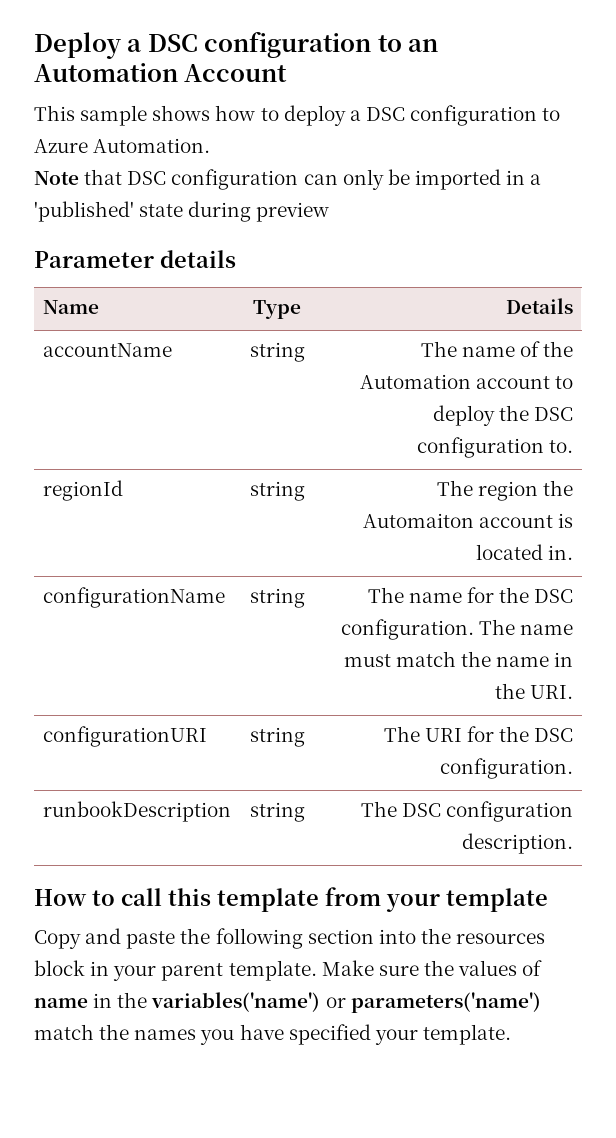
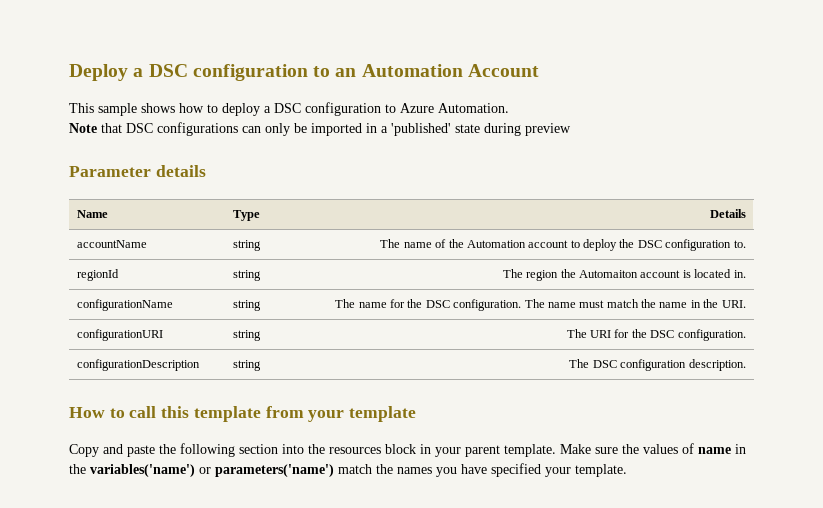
- Note that DSC configuration can only be imported in a 'published' state during preview
+ Note that DSC configurations can only be imported in a 'published' state during preview
- runbookDescription | string | The DSC configuration description.
+ configurationDescription | string | The DSC configuration description.

